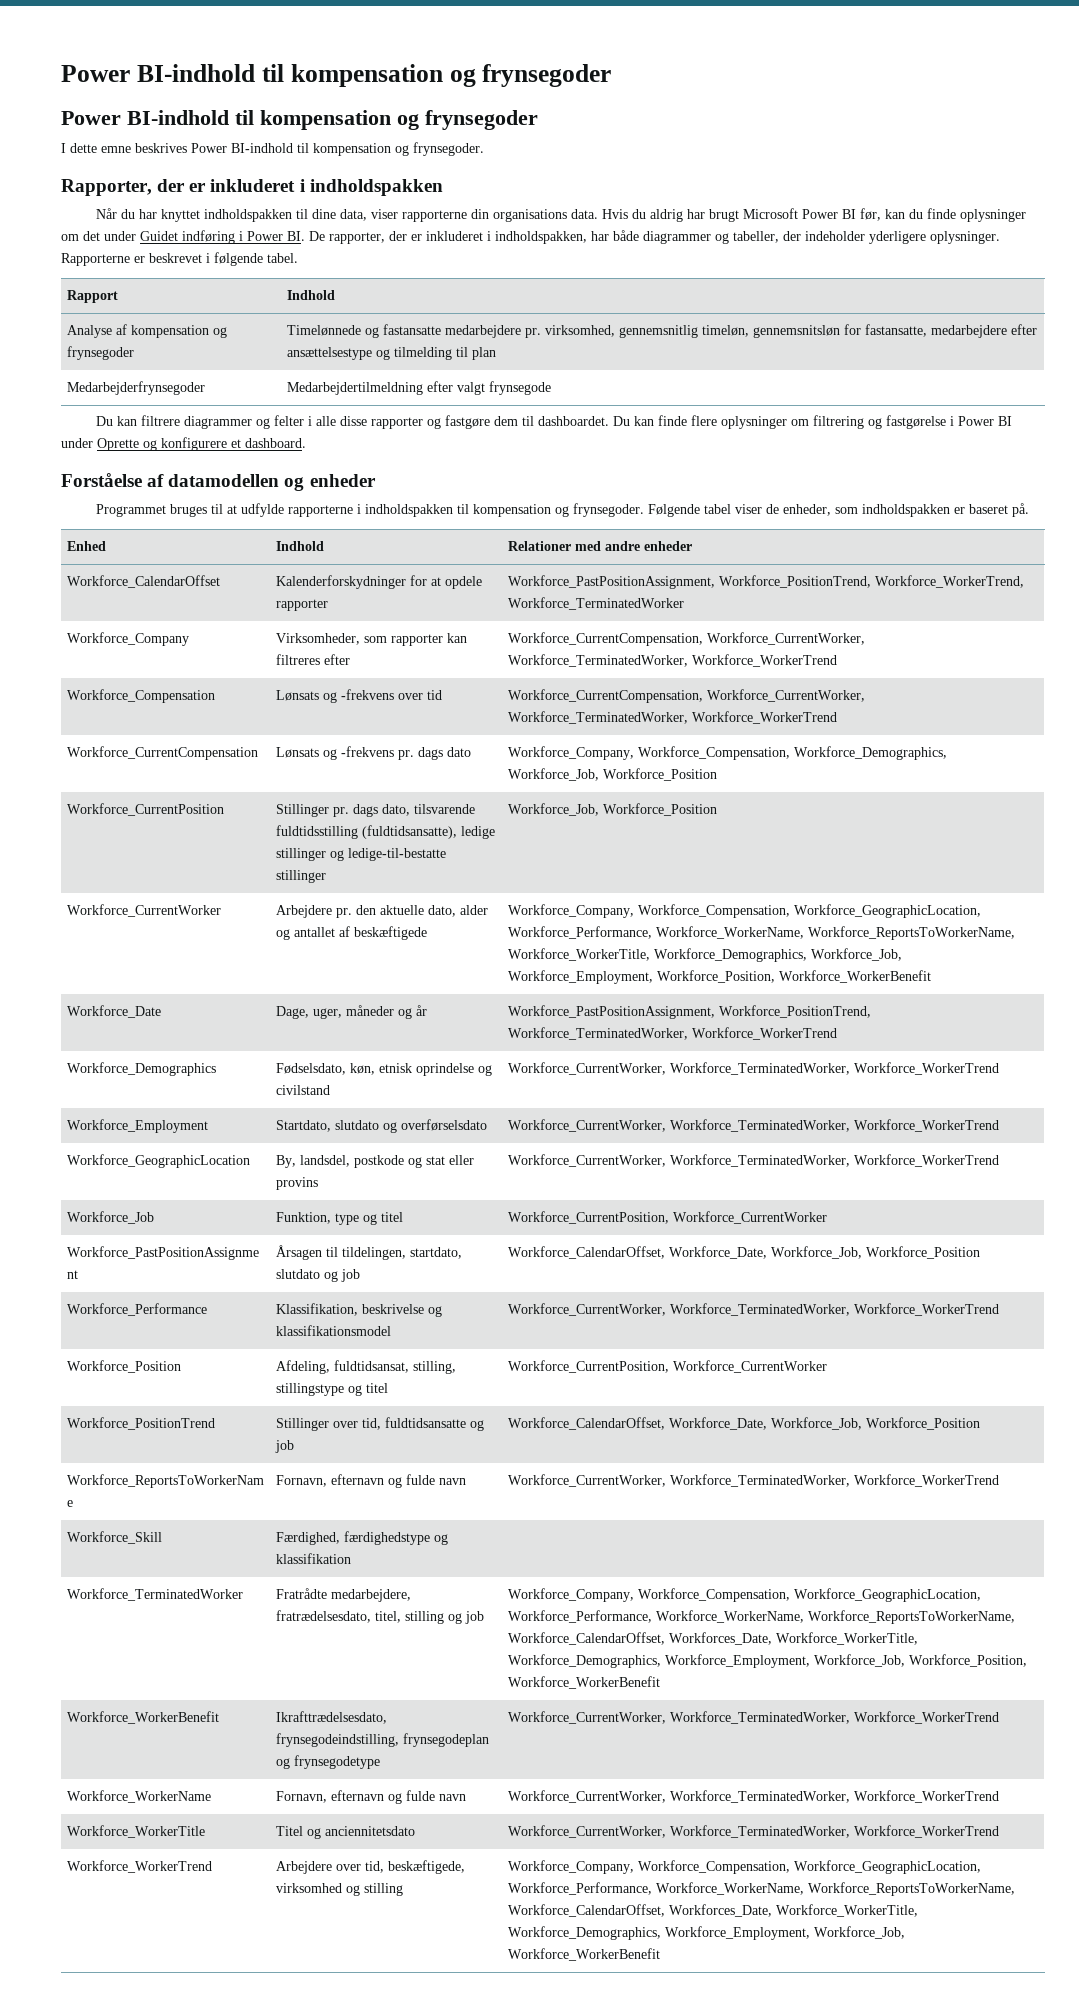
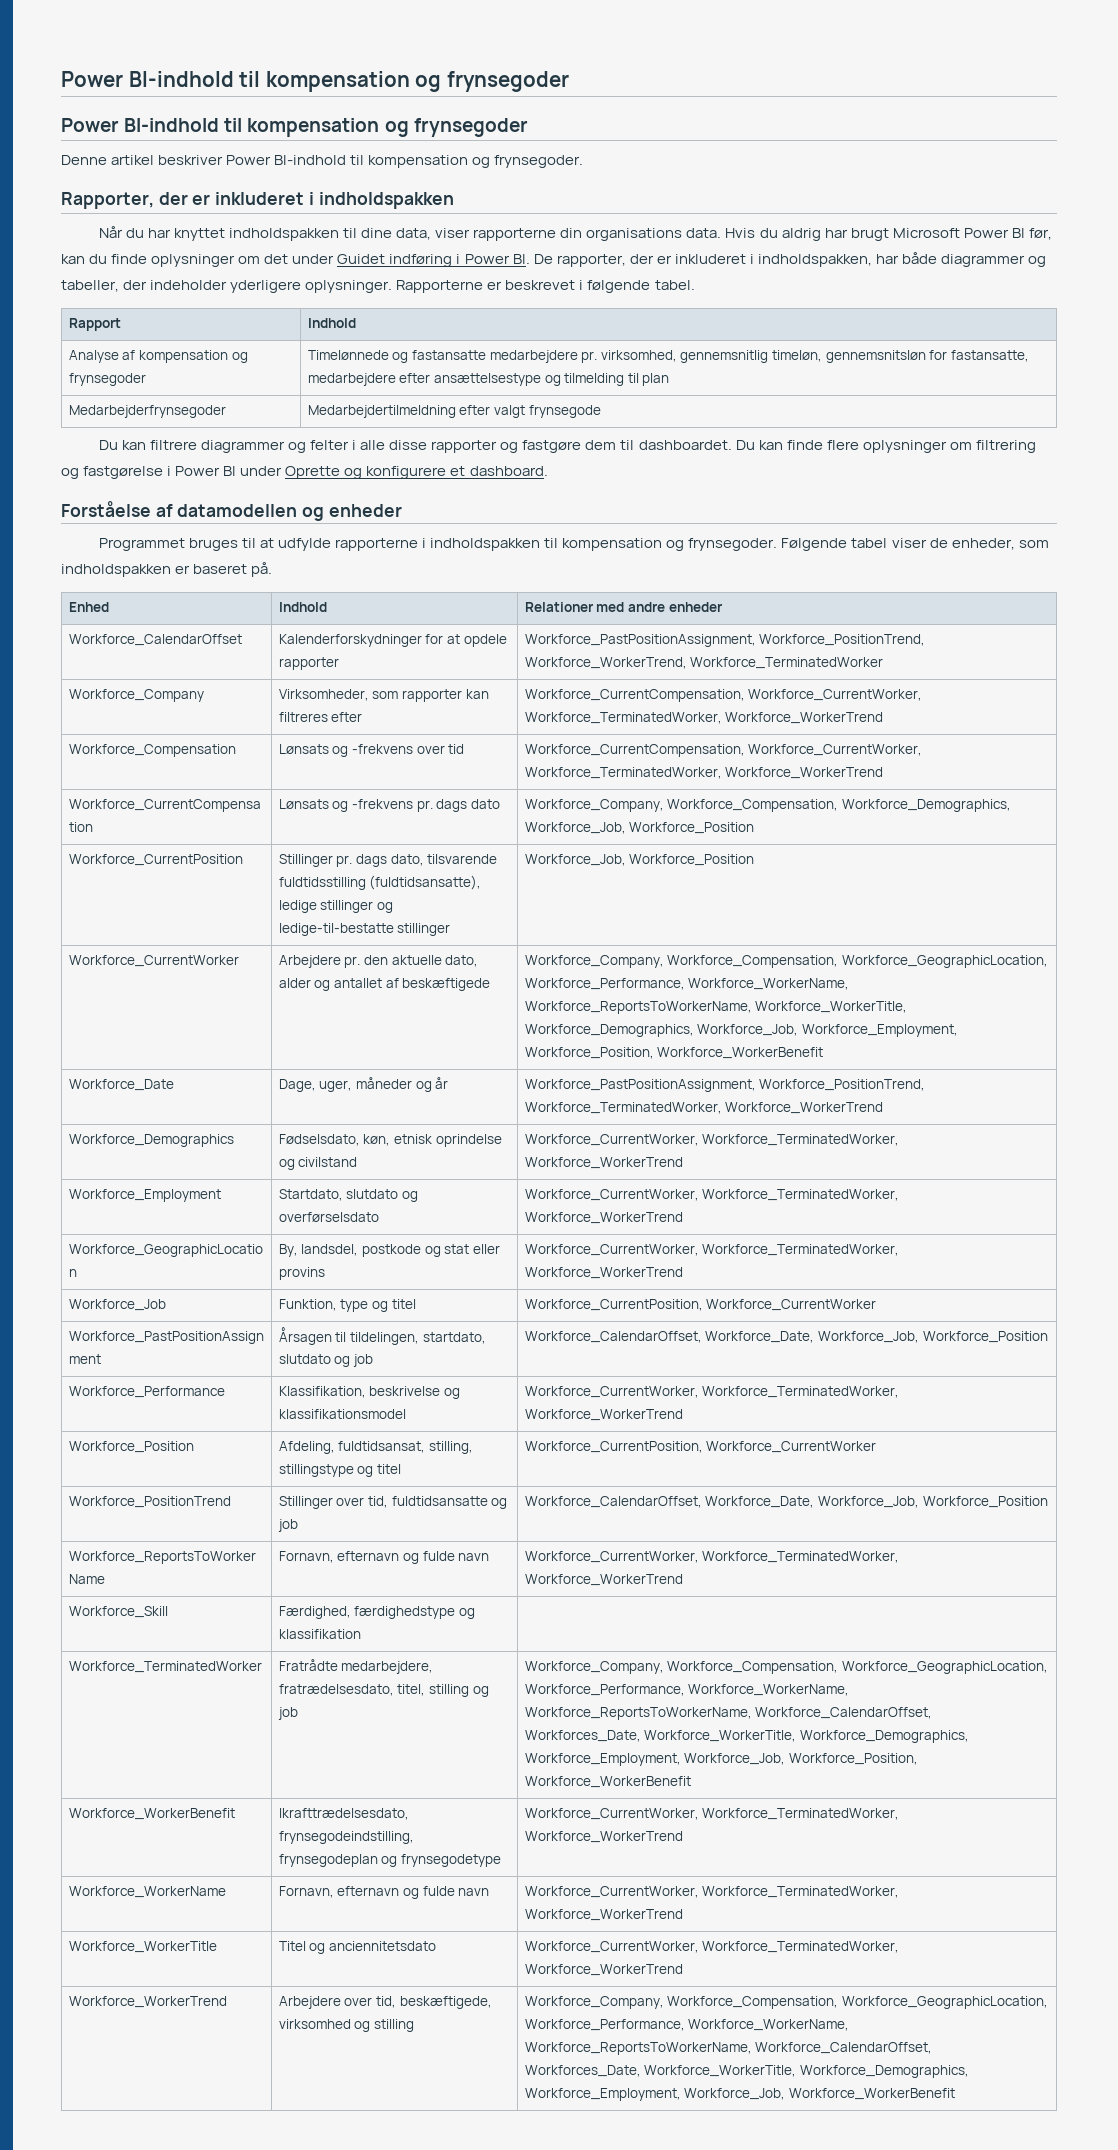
- I dette emne beskrives Power BI-indhold til kompensation og frynsegoder.
+ Denne artikel beskriver Power BI-indhold til kompensation og frynsegoder.

